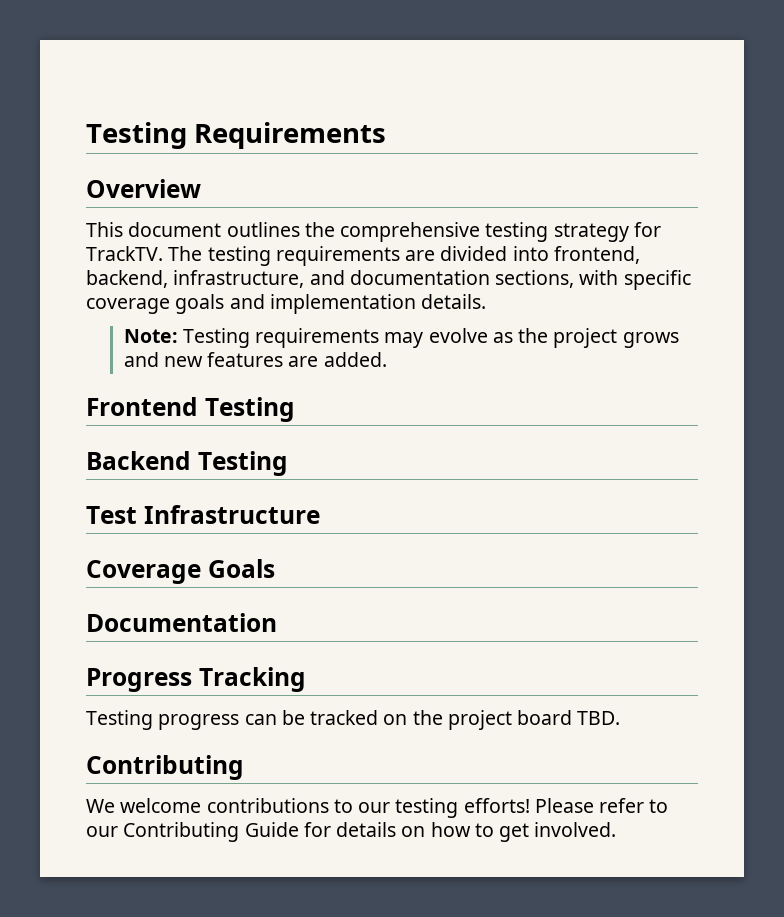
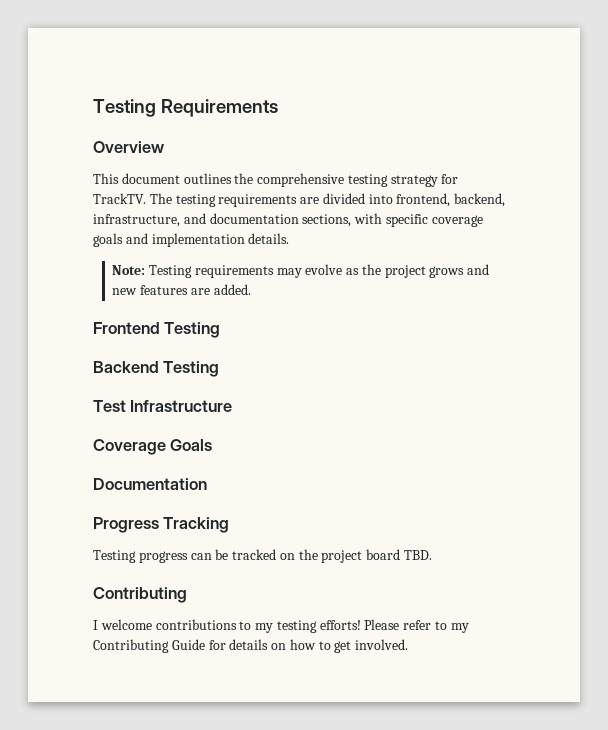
- We welcome contributions to our testing efforts!
+ I welcome contributions to my testing efforts!
- Please refer to our Contributing Guide for details on how to get involved.
+ Please refer to my Contributing Guide for details on how to get involved.

